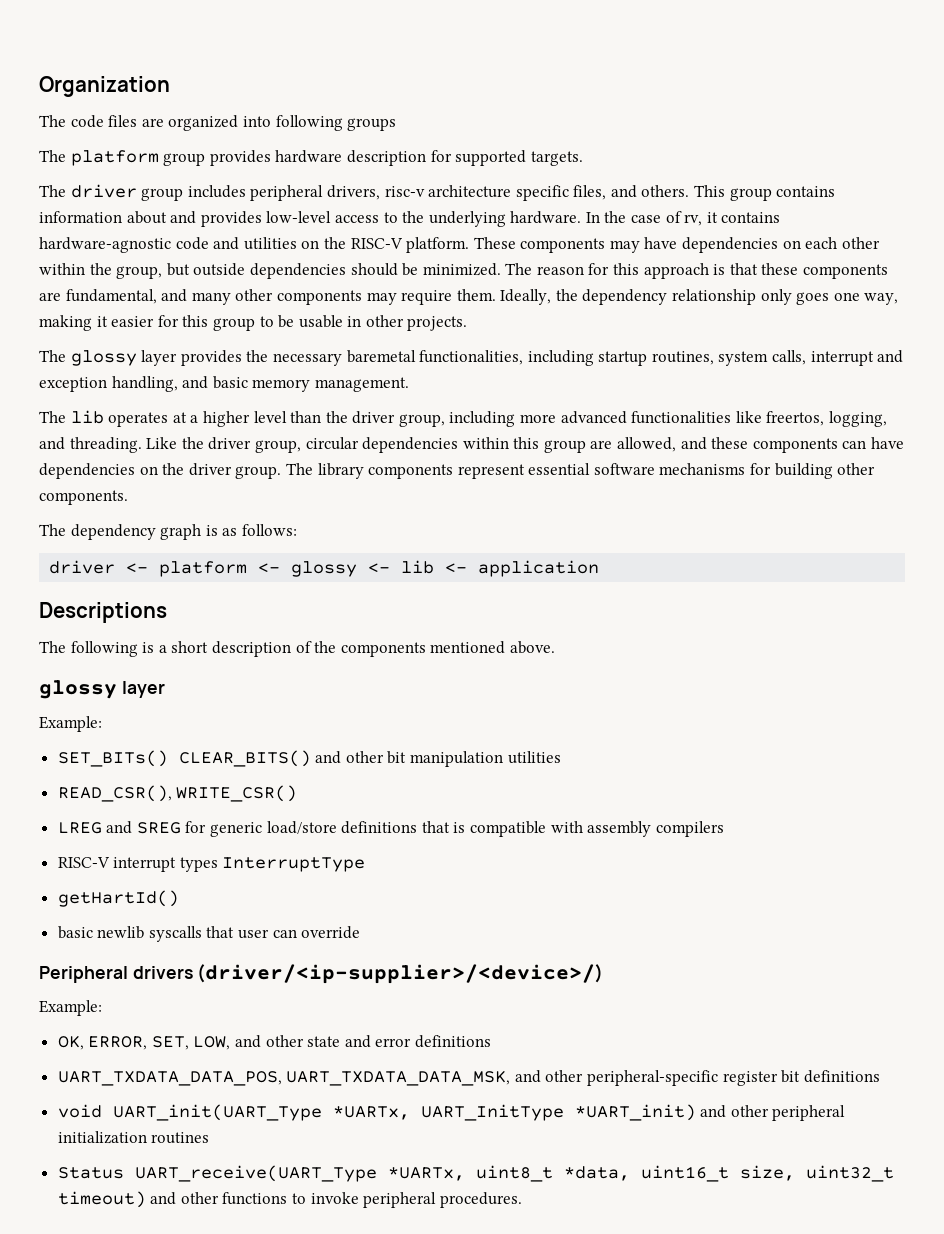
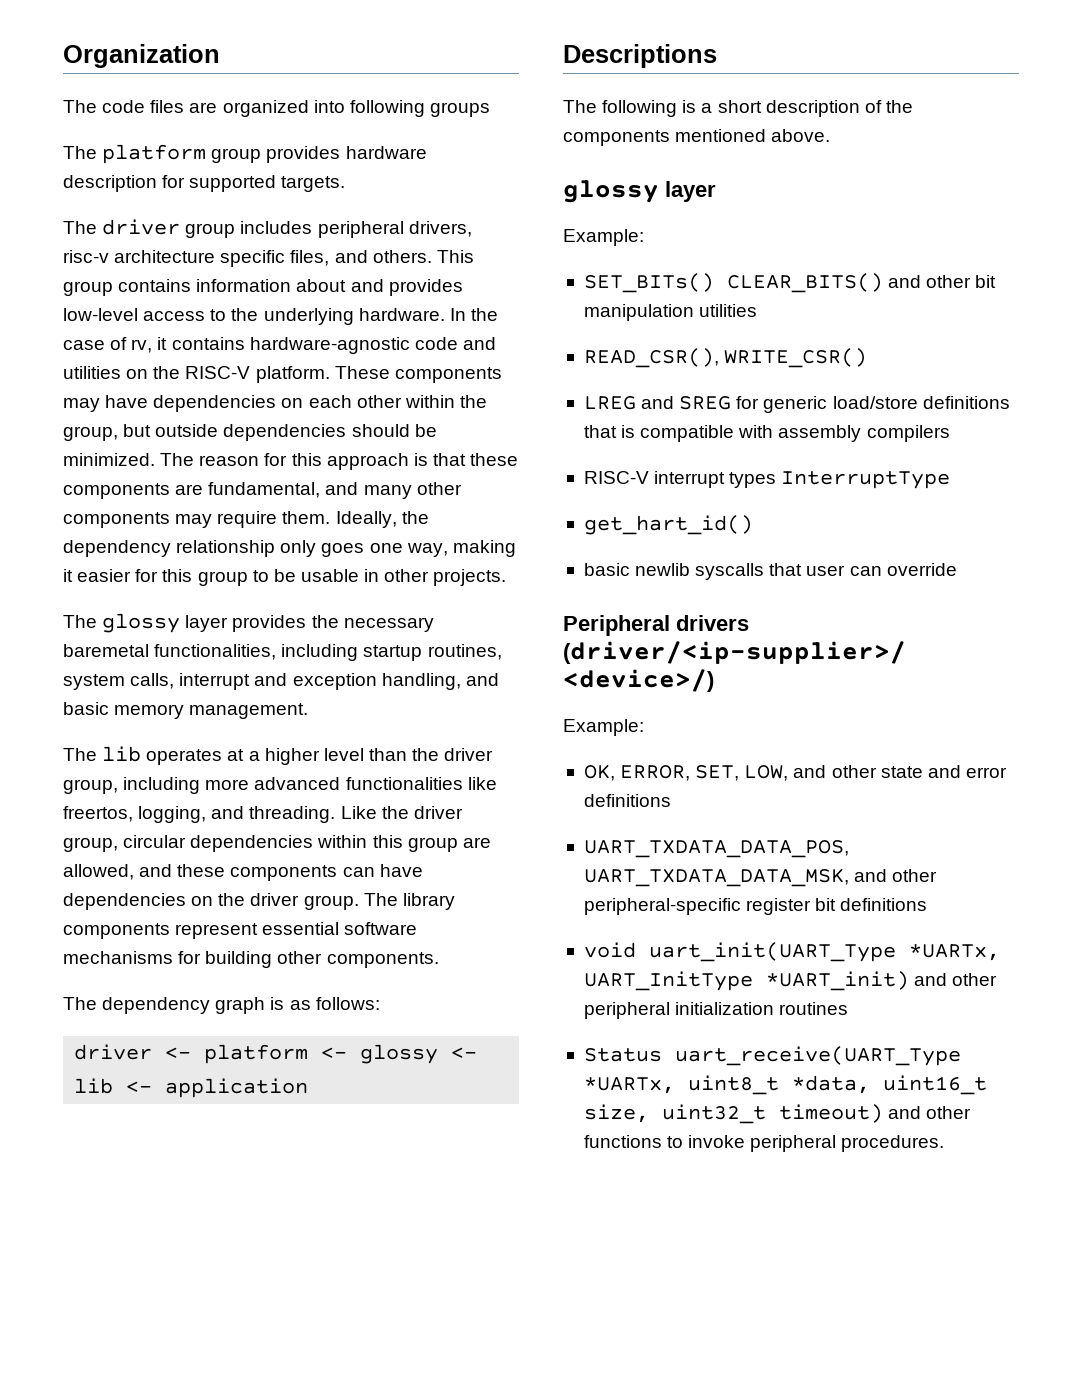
- getHartId()
+ get_hart_id()
- void UART_init(UART_Type *UARTx, UART_InitType *UART_init) and other peripheral initialization routines
+ void uart_init(UART_Type *UARTx, UART_InitType *UART_init) and other peripheral initialization routines
- Status UART_receive(UART_Type *UARTx, uint8_t *data, uint16_t size, uint32_t timeout) and other functions to invoke peripheral procedures.
+ Status uart_receive(UART_Type *UARTx, uint8_t *data, uint16_t size, uint32_t timeout) and other functions to invoke peripheral procedures.

